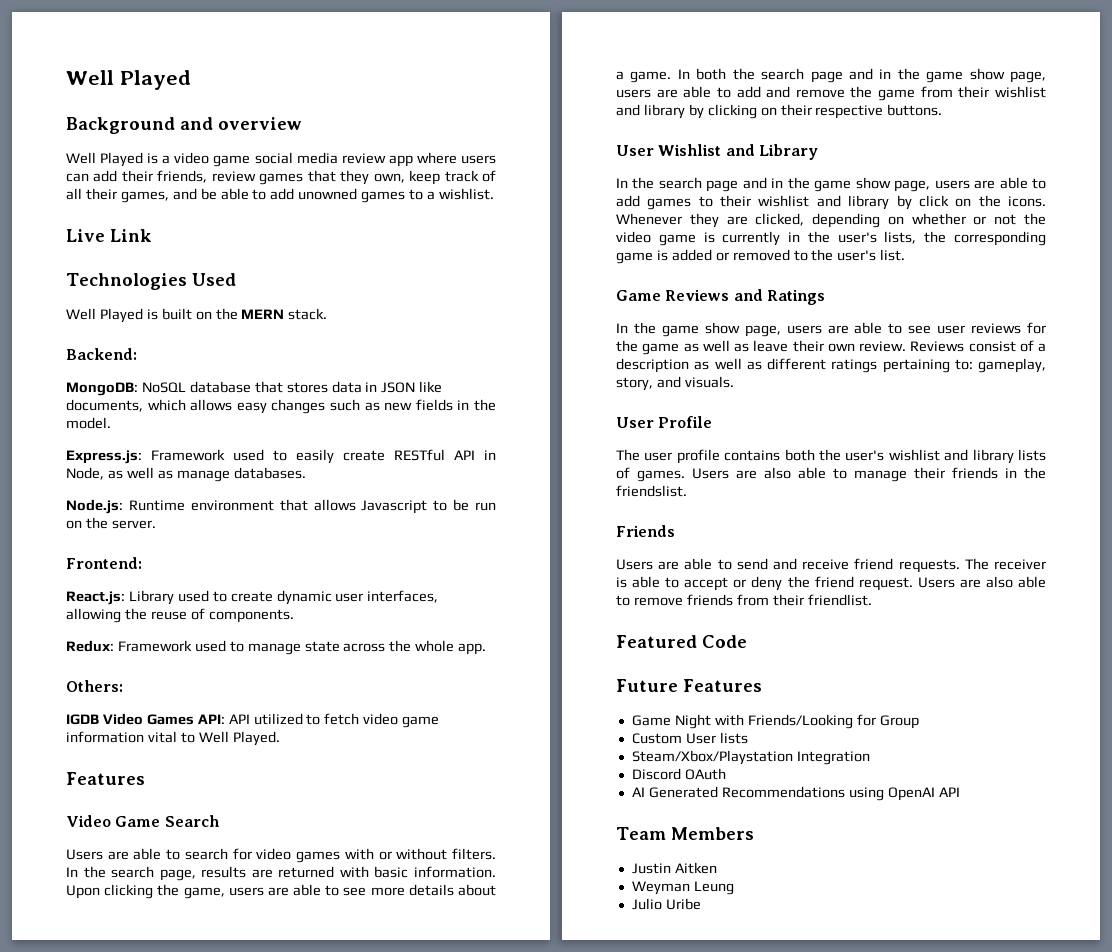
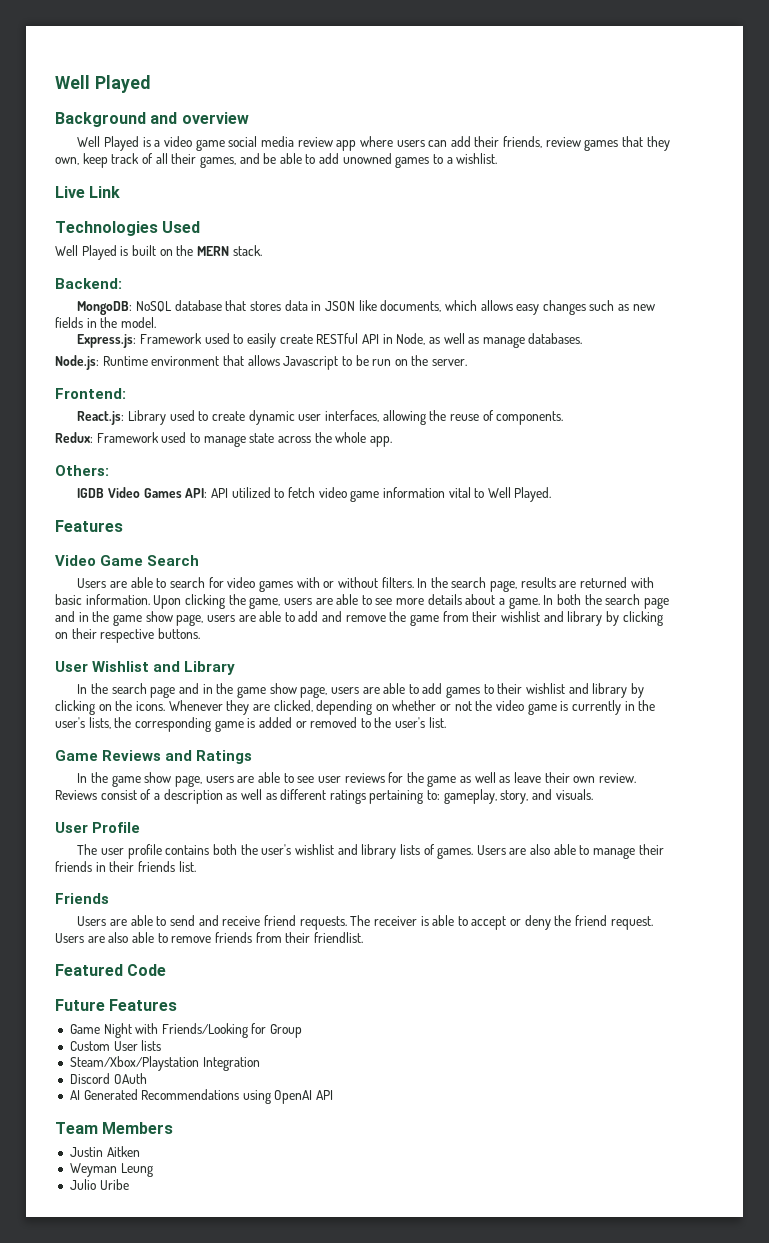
- In the search page and in the game show page, users are able to add games to their wishlist and library by click on the icons.
+ In the search page and in the game show page, users are able to add games to their wishlist and library by clicking on the icons.
- Users are also able to manage their friends in the friendslist.
+ Users are also able to manage their friends in their friends list.

